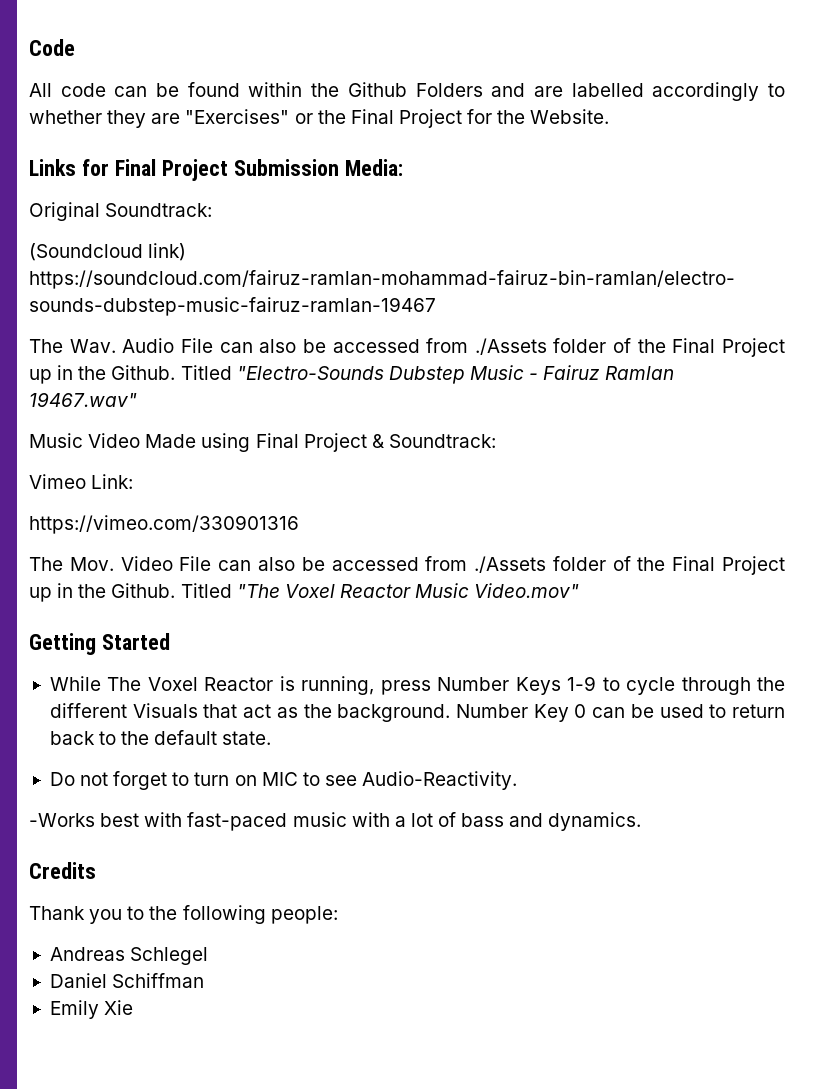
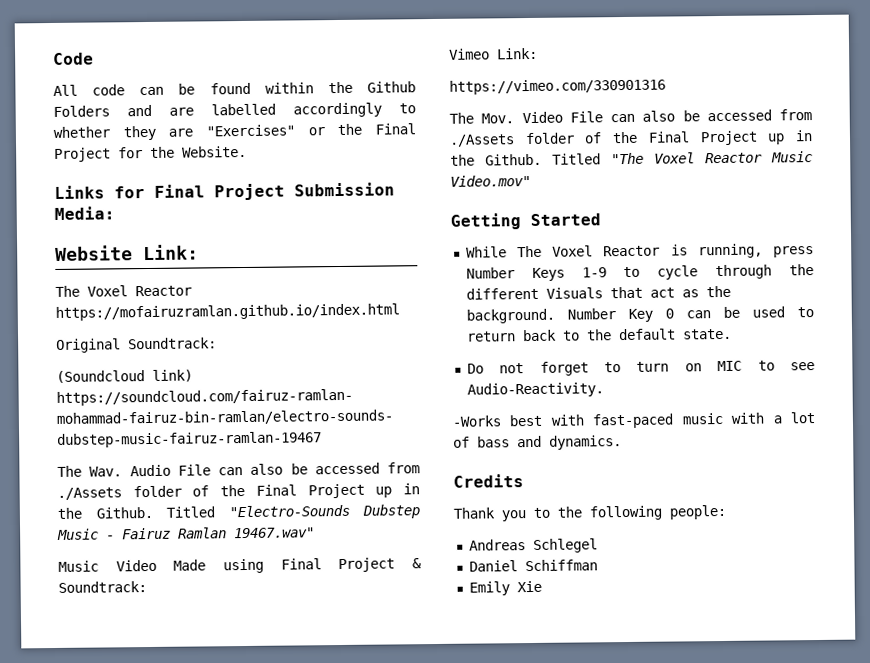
+ Website Link:
+ The Voxel Reactor https://mofairuzramlan.github.io/index.html

